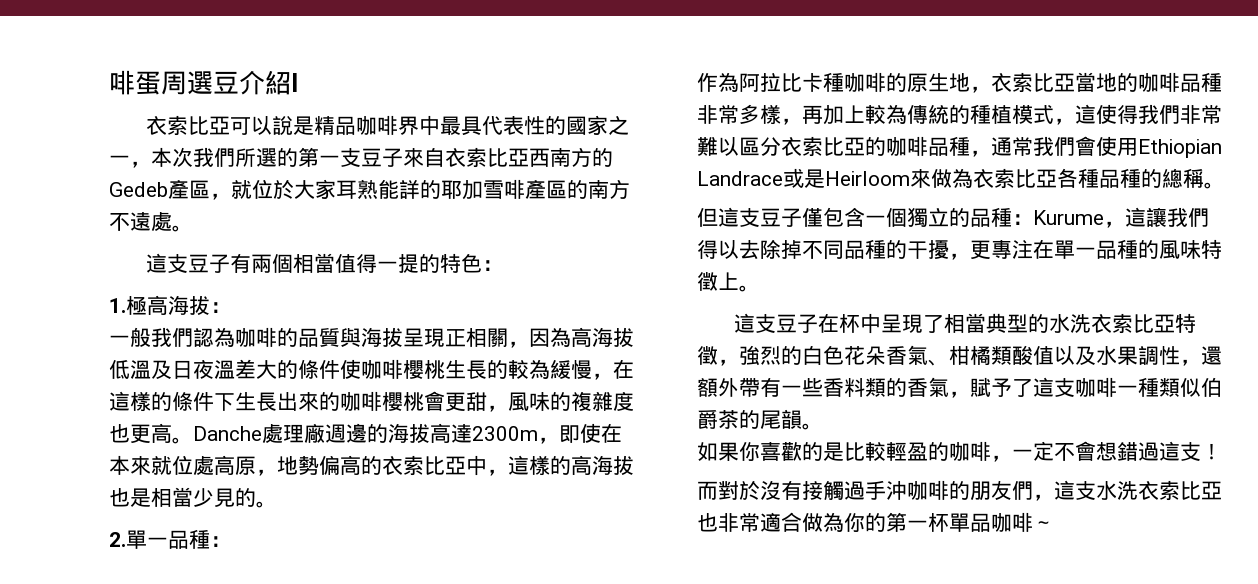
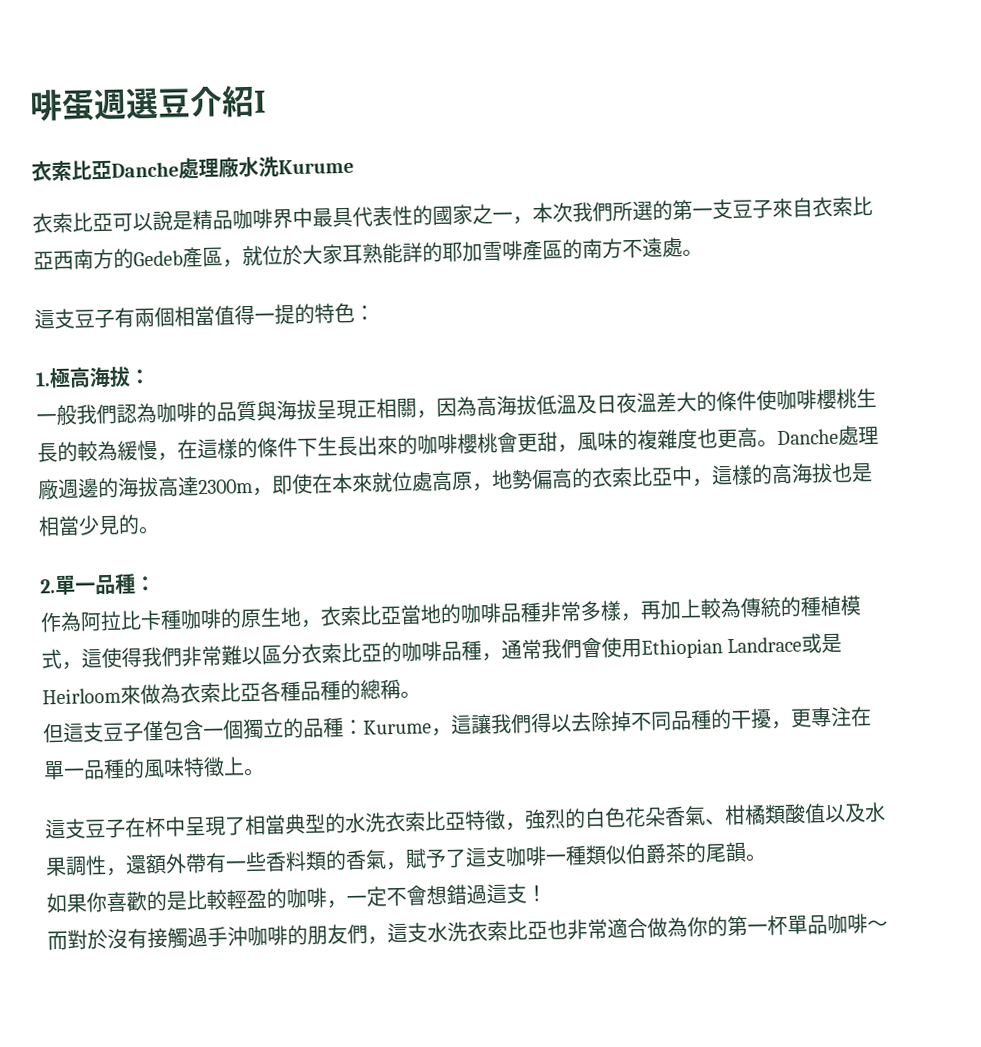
- 啡蛋周選豆介紹I
+ 啡蛋週選豆介紹I
+ 衣索比亞Danche處理廠水洗Kurume

